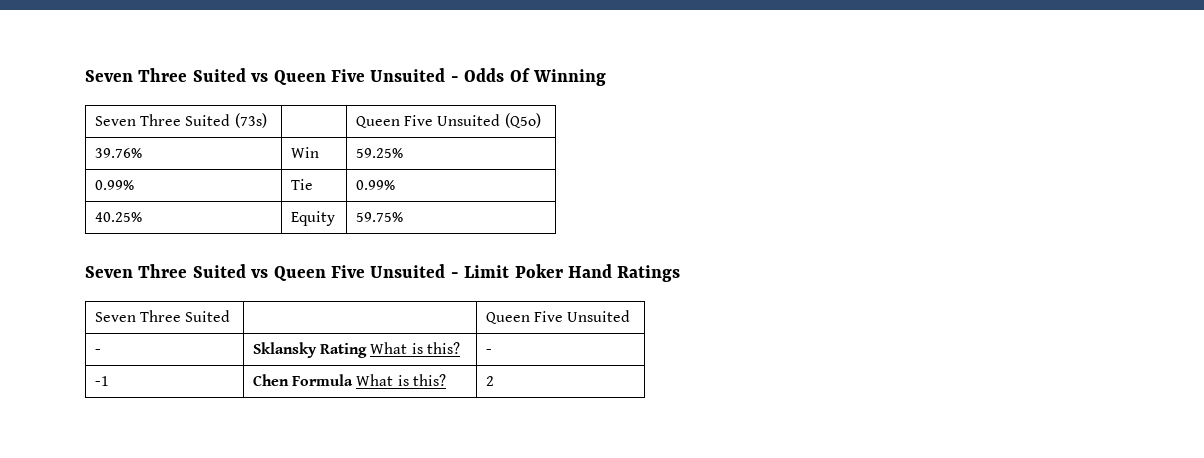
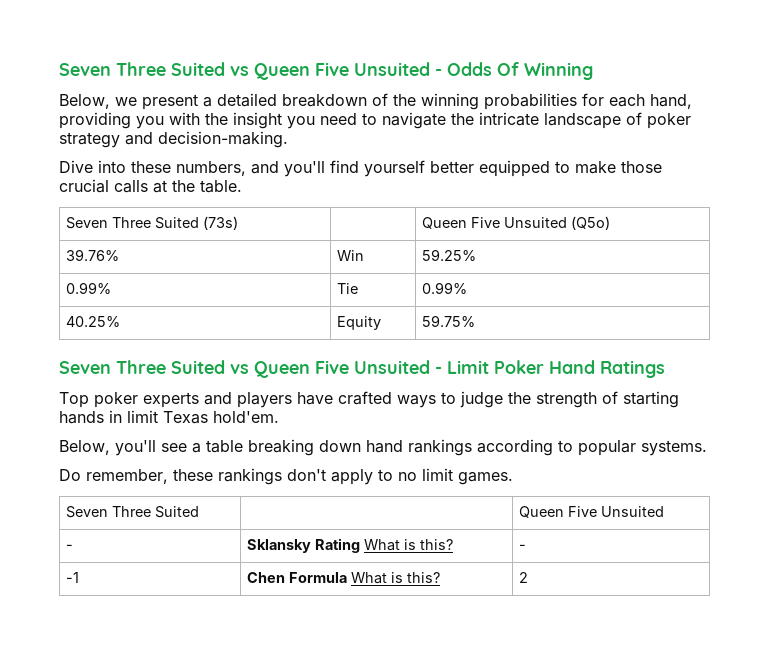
+ Below, we present a detailed breakdown of the winning probabilities for each hand, providing you with the insight you need to navigate the intricate landscape of poker strategy and decision-making.
+ Dive into these numbers, and you'll find yourself better equipped to make those crucial calls at the table.
+ Top poker experts and players have crafted ways to judge the strength of starting hands in limit Texas hold'em.
+ Below, you'll see a table breaking down hand rankings according to popular systems.
+ Do remember, these rankings don't apply to no limit games.

